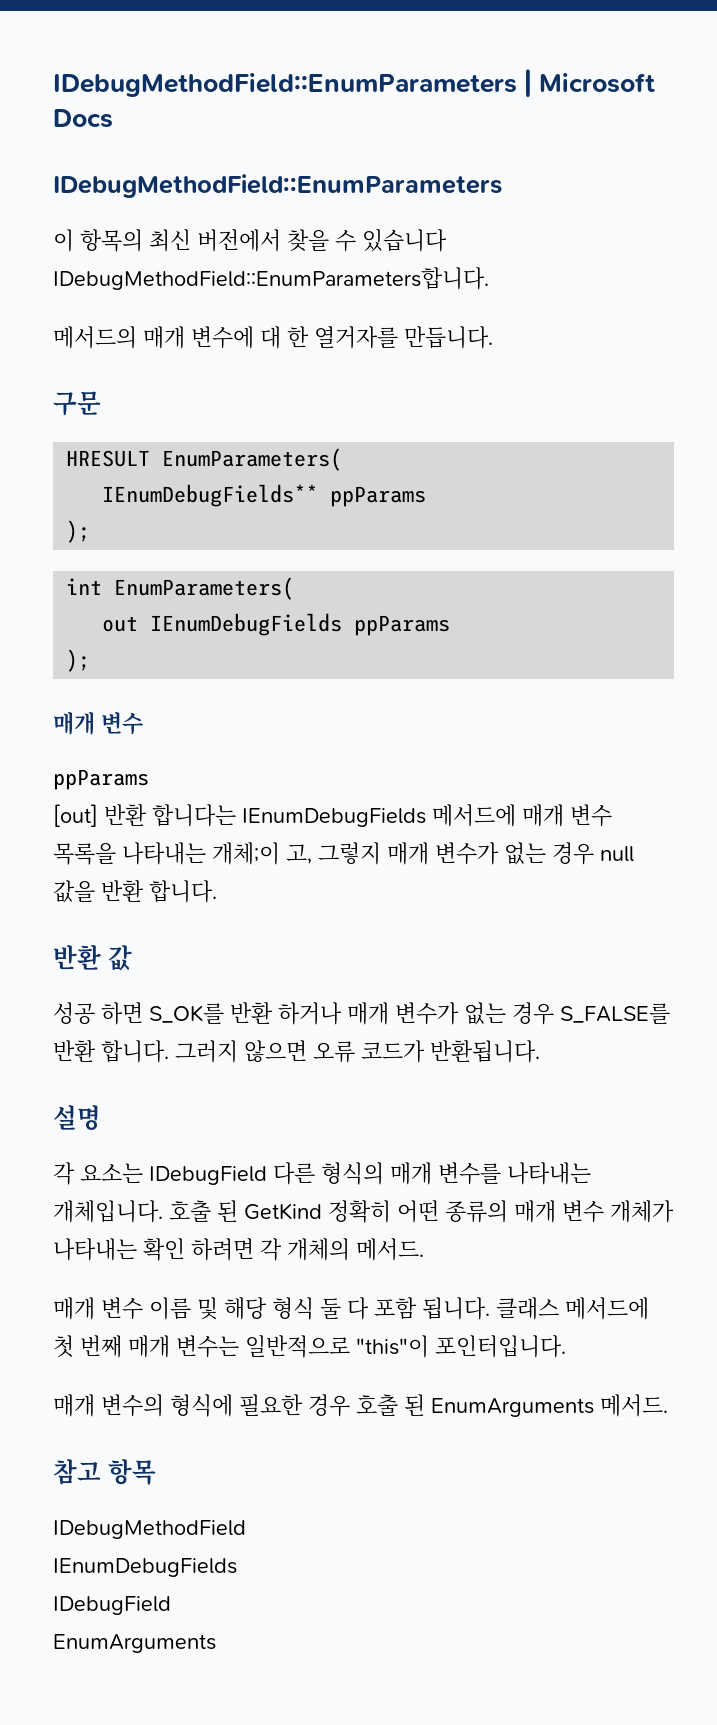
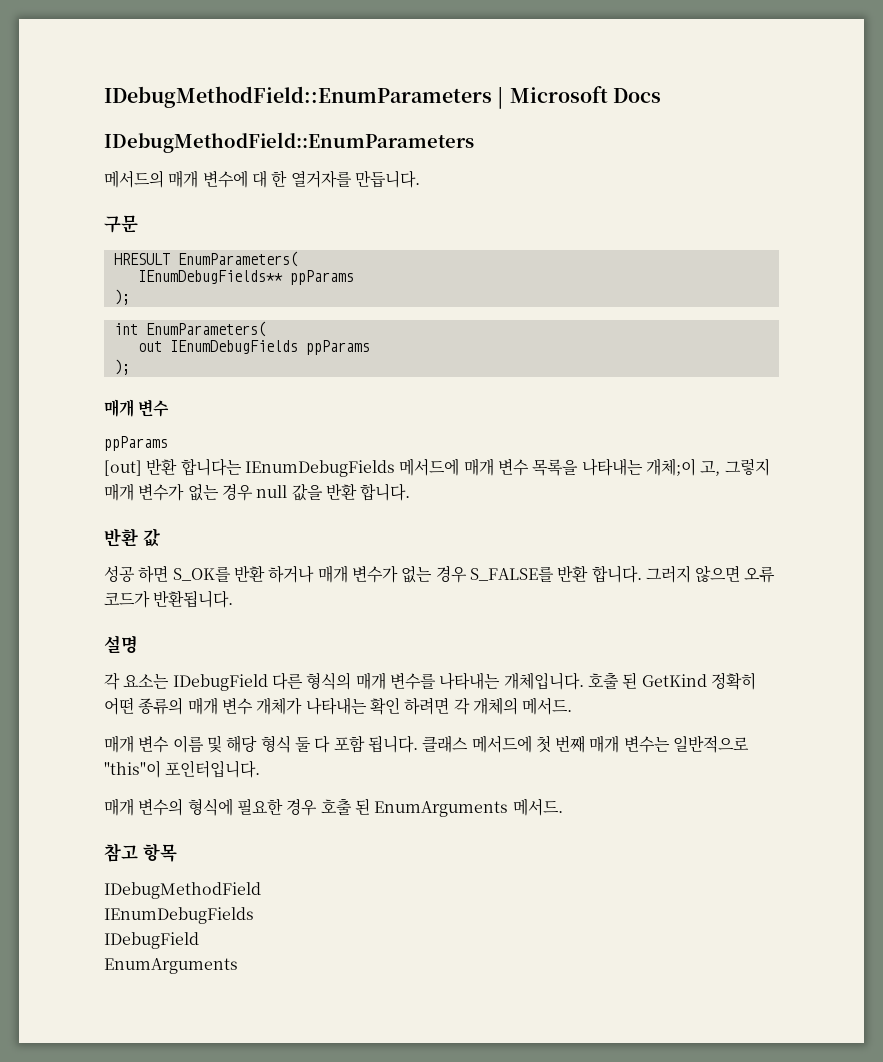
- 이 항목의 최신 버전에서 찾을 수 있습니다 IDebugMethodField::EnumParameters합니다.

